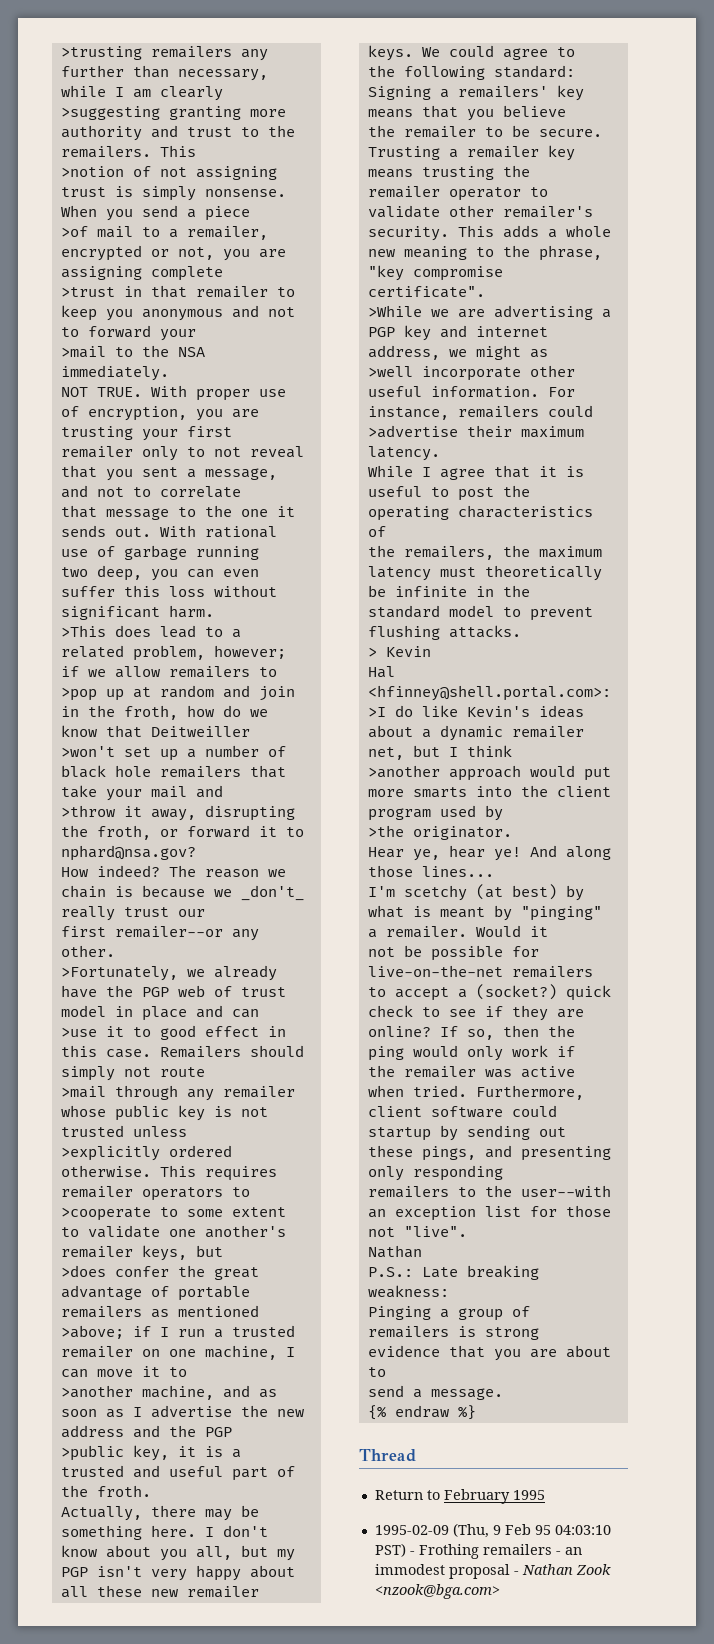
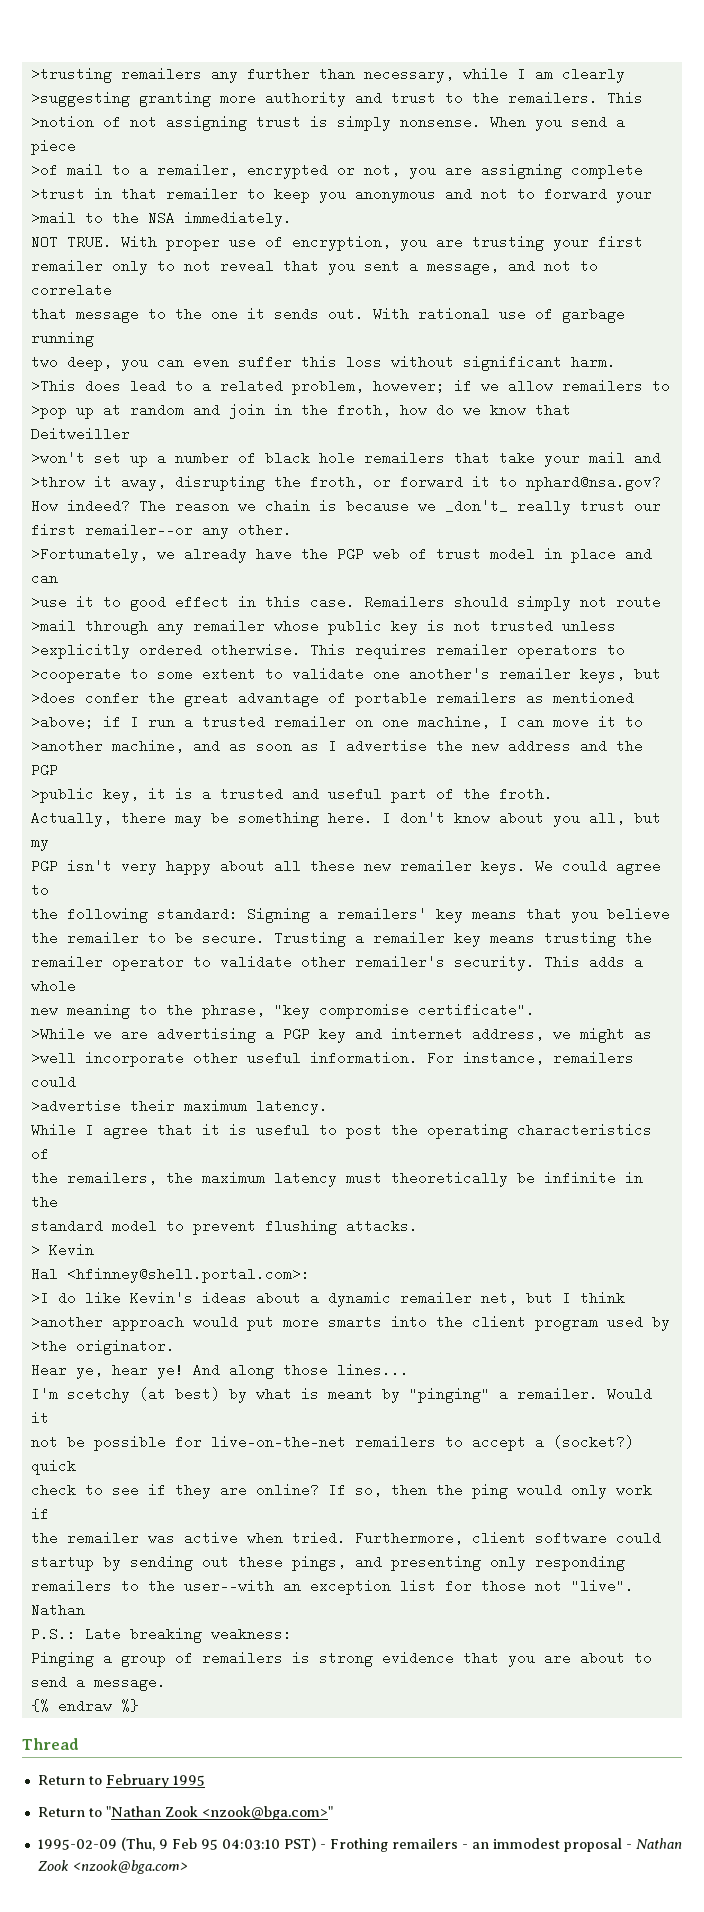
+ Return to "Nathan Zook <nzook@bga.com>"

